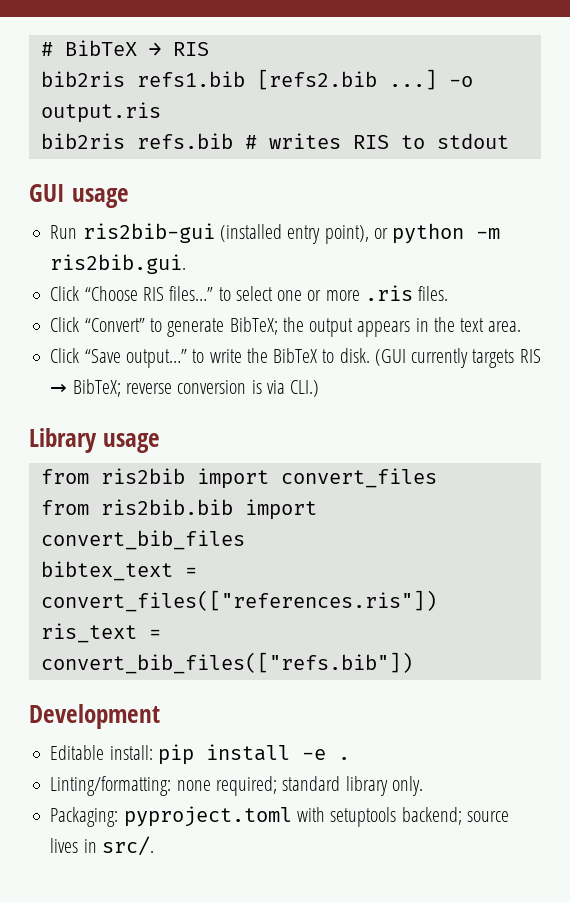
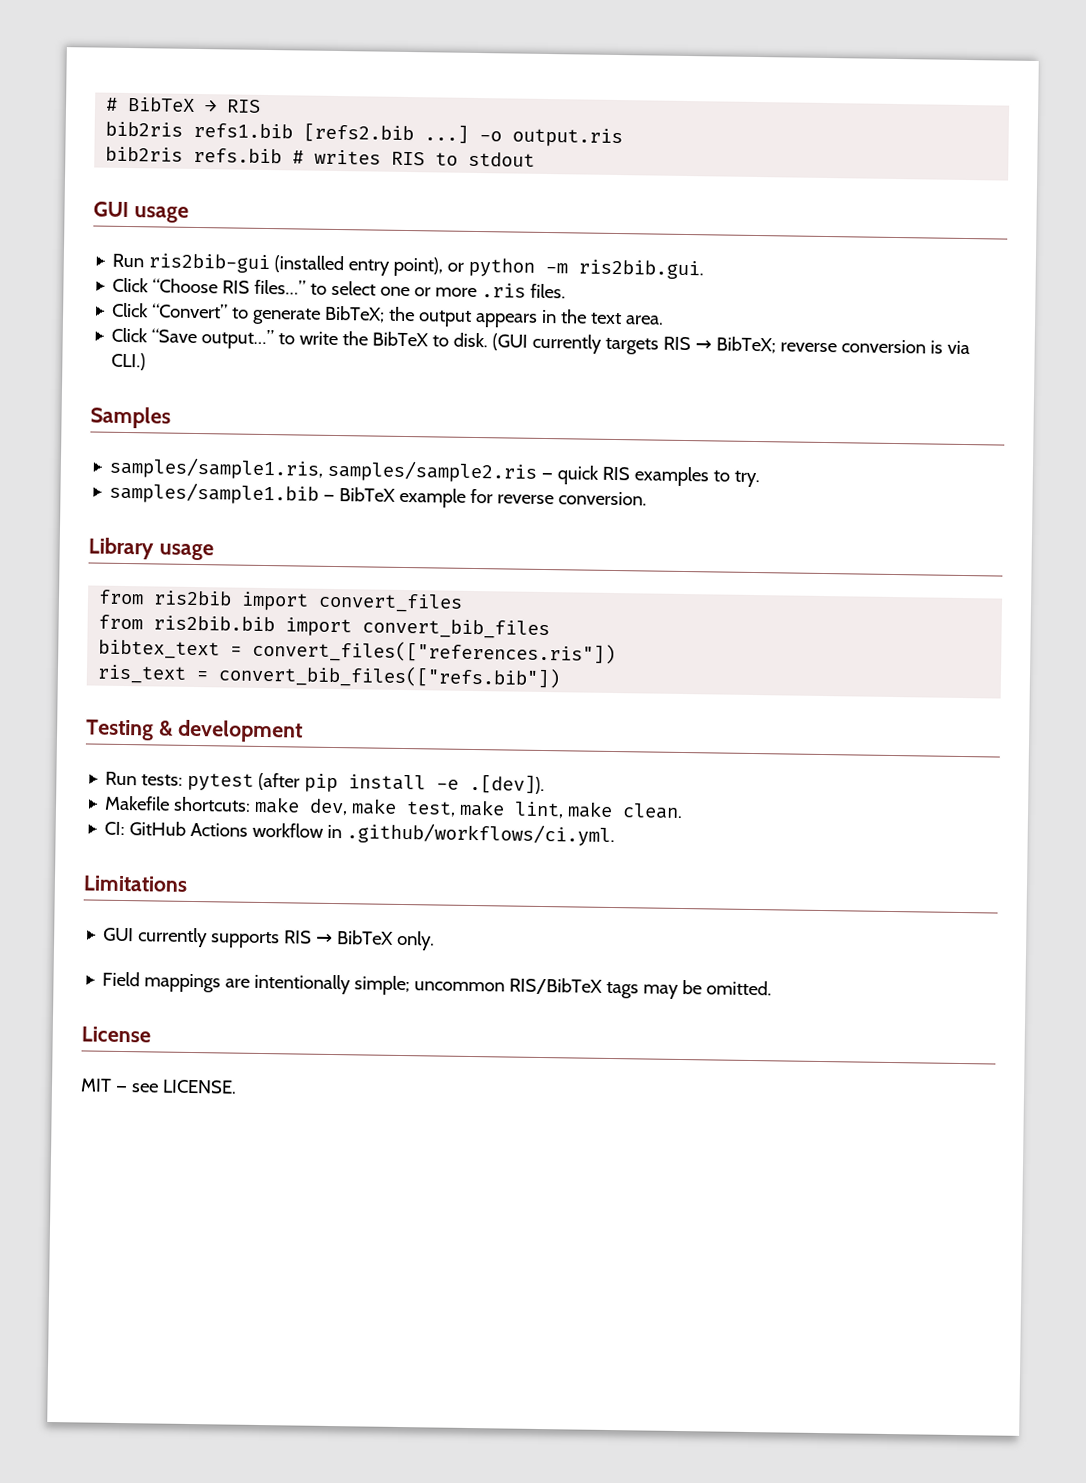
+ Samples
+ samples/sample1.ris, samples/sample2.ris — quick RIS examples to try.
+ samples/sample1.bib — BibTeX example for reverse conversion.
- Development
- Editable install: pip install -e .
- Linting/formatting: none required; standard library only.
- Packaging: pyproject.toml with setuptools backend; source lives in src/.
+ Testing & development
+ Run tests: pytest (after pip install -e .[dev]).
+ Makefile shortcuts: make dev, make test, make lint, make clean.
+ CI: GitHub Actions workflow in .github/workflows/ci.yml.
+ Limitations
+ GUI currently supports RIS → BibTeX only.
+ Field mappings are intentionally simple; uncommon RIS/BibTeX tags may be omitted.
+ License
+ MIT — see LICENSE.

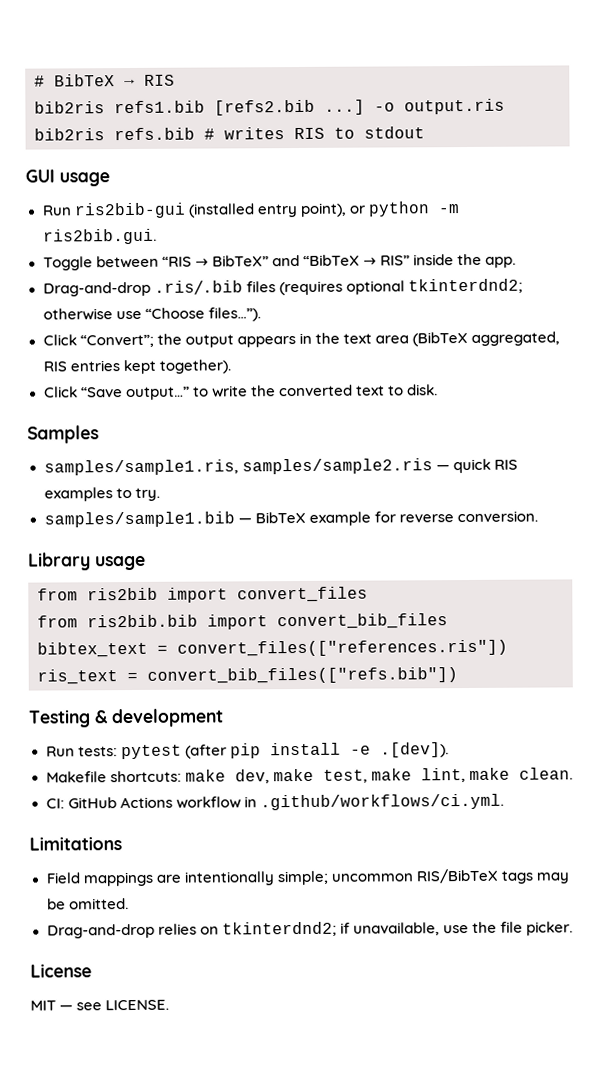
- Click “Choose RIS files…” to select one or more .ris files.
- Click “Convert” to generate BibTeX; the output appears in the text area.
+ Toggle between “RIS → BibTeX” and “BibTeX → RIS” inside the app.
+ Drag-and-drop .ris/.bib files (requires optional tkinterdnd2; otherwise use “Choose files…”).
+ Click “Convert”; the output appears in the text area (BibTeX aggregated, RIS entries kept together).
- Click “Save output…” to write the BibTeX to disk. (GUI currently targets RIS → BibTeX; reverse conversion is via CLI.)
+ Click “Save output…” to write the converted text to disk.
- GUI currently supports RIS → BibTeX only.
+ Drag-and-drop relies on tkinterdnd2; if unavailable, use the file picker.

